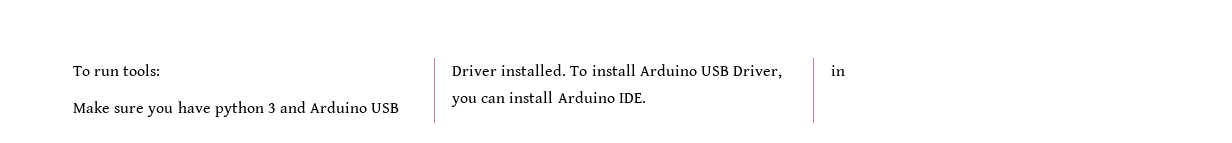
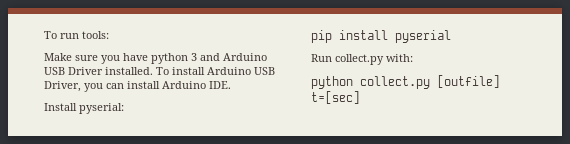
- in
+ Install pyserial:
+ pip install pyserial
+ Run collect.py with:
+ python collect.py [outfile] t=[sec]

